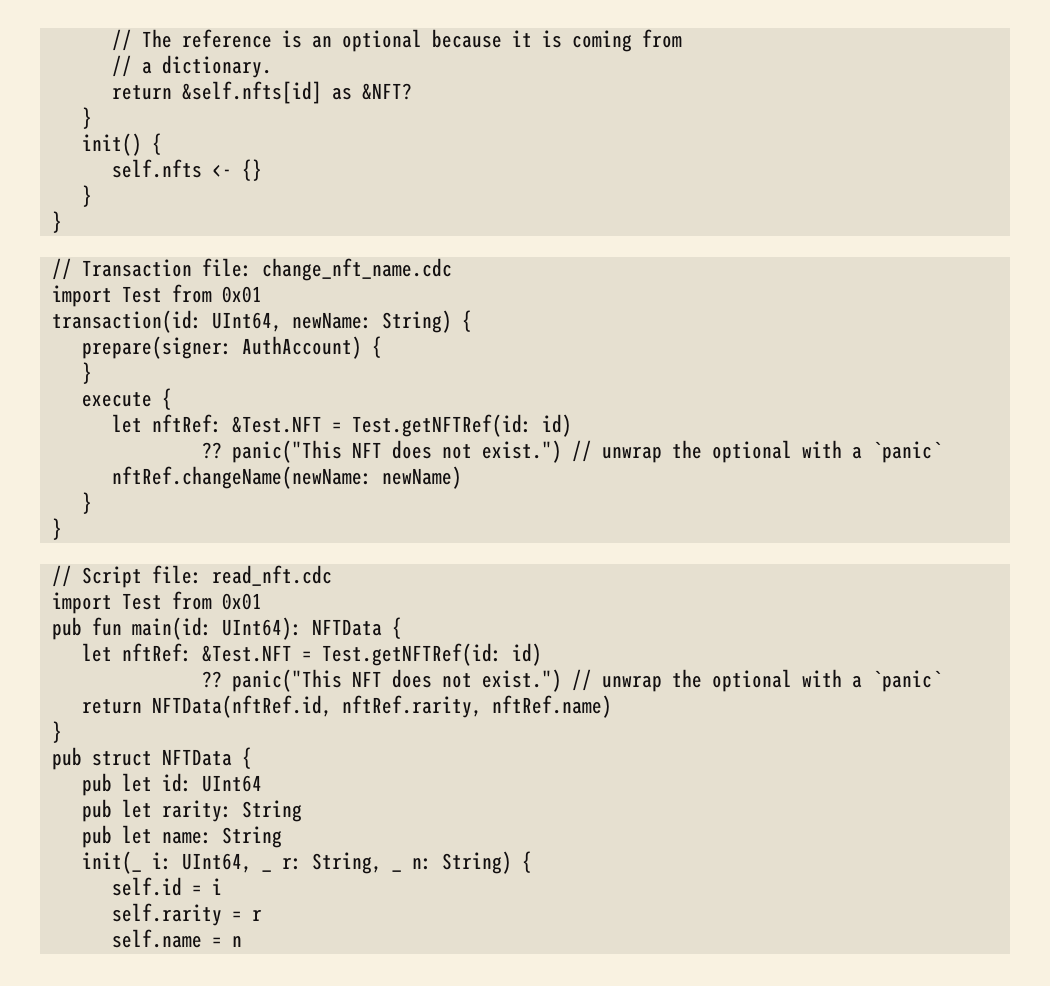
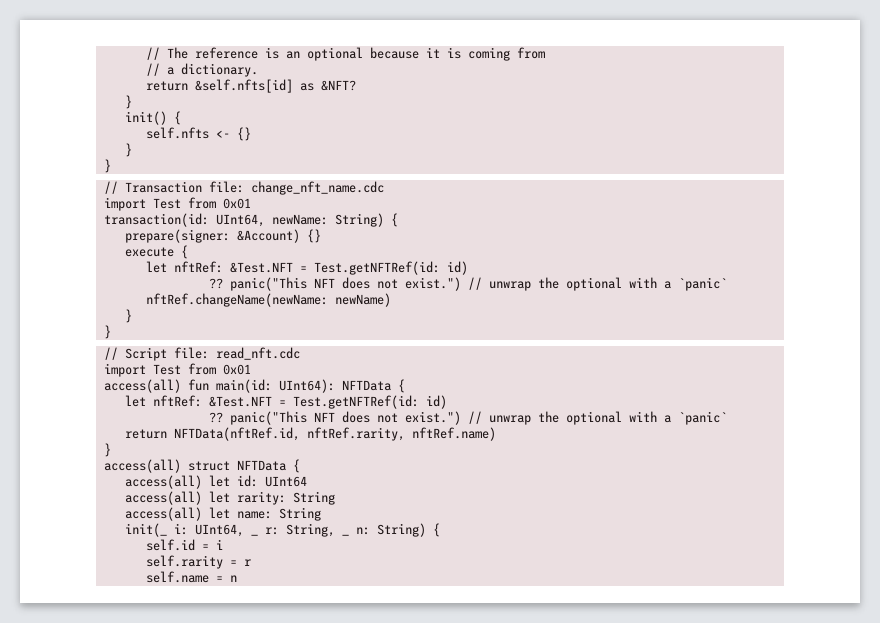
- prepare(signer: AuthAccount) {
- }
+ prepare(signer: &Account) {}
- pub fun main(id: UInt64): NFTData {
+ access(all) fun main(id: UInt64): NFTData {
- pub struct NFTData {
+ access(all) struct NFTData {
- pub let id: UInt64
+ access(all) let id: UInt64
- pub let rarity: String
+ access(all) let rarity: String
- pub let name: String
+ access(all) let name: String

